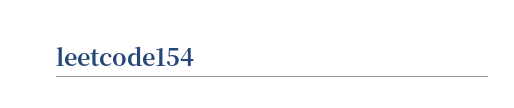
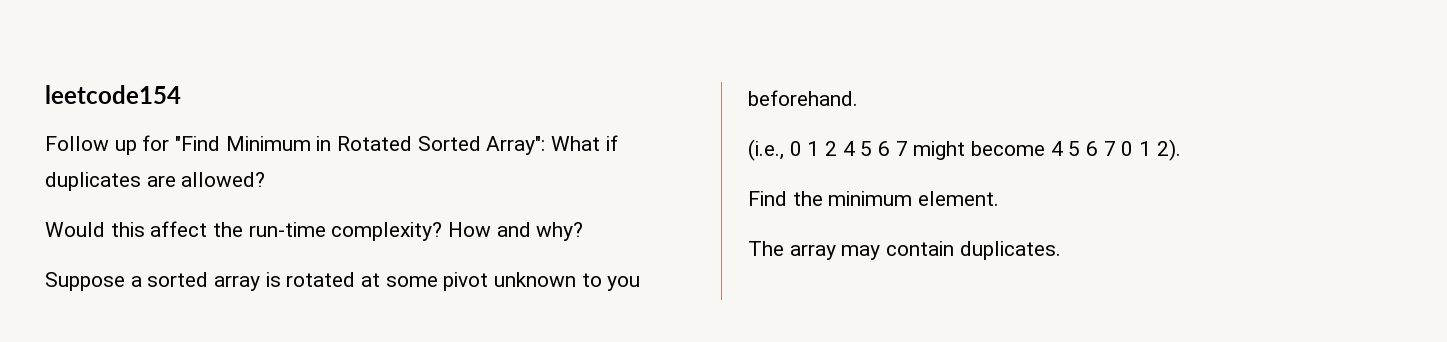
+ Follow up for "Find Minimum in Rotated Sorted Array": What if duplicates are allowed?
+ Would this affect the run-time complexity? How and why?
+ Suppose a sorted array is rotated at some pivot unknown to you beforehand.
+ (i.e., 0 1 2 4 5 6 7 might become 4 5 6 7 0 1 2).
+ Find the minimum element.
+ The array may contain duplicates.

